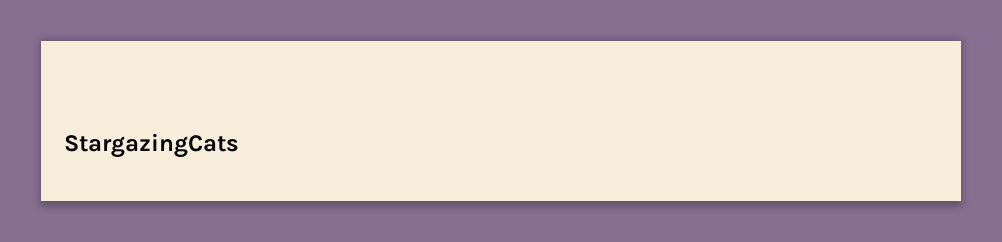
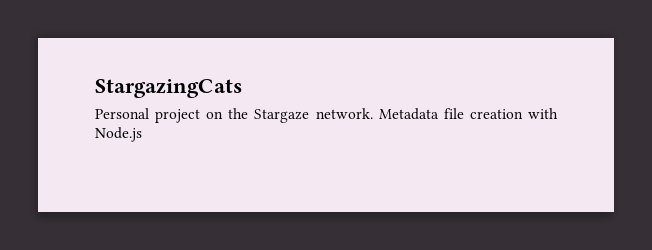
+ Personal project on the Stargaze network. Metadata file creation with Node.js

